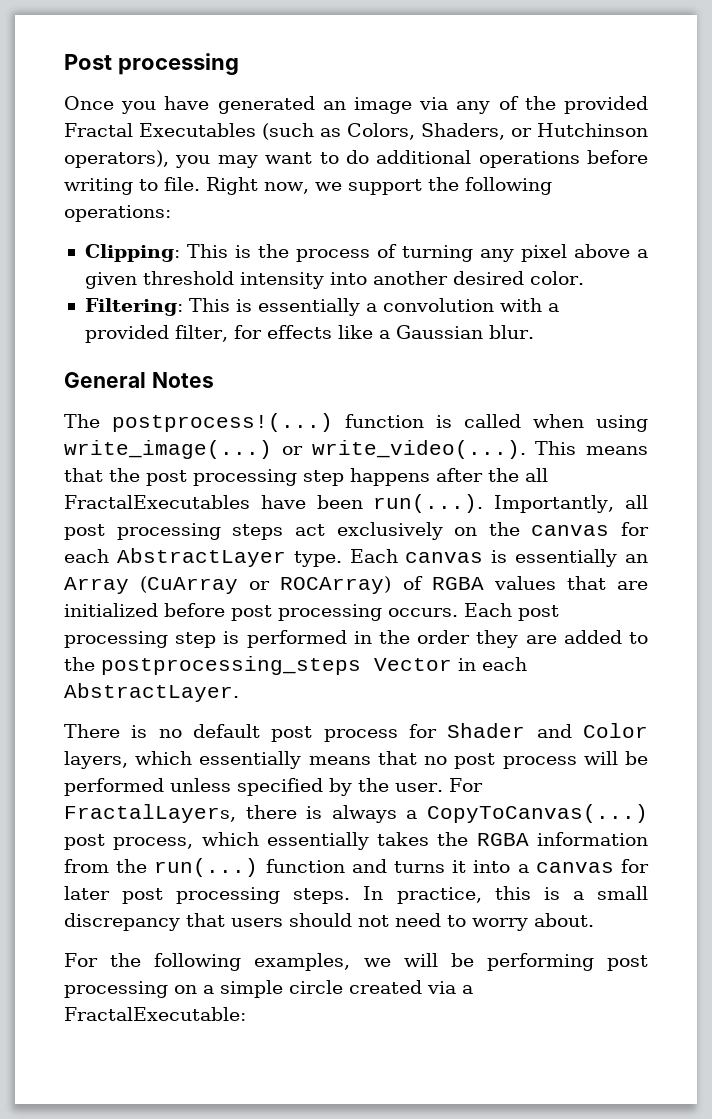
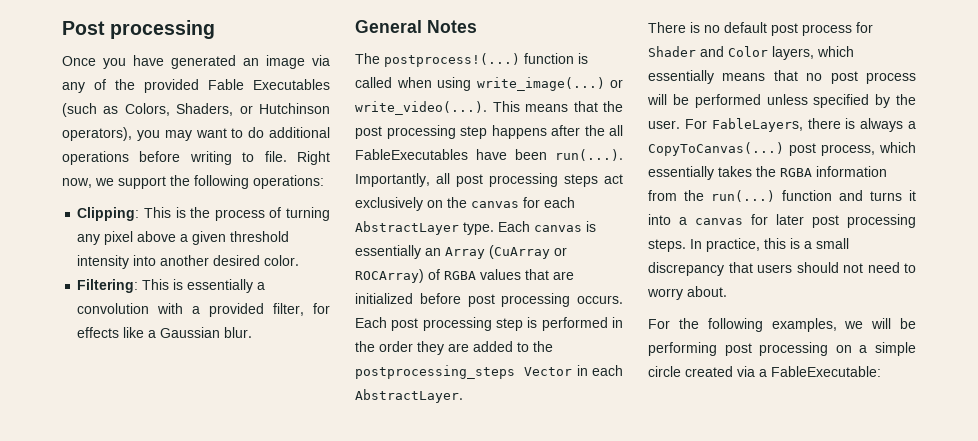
- Once you have generated an image via any of the provided Fractal Executables (such as Colors, Shaders, or Hutchinson operators), you may want to do additional operations before writing to file.
+ Once you have generated an image via any of the provided Fable Executables (such as Colors, Shaders, or Hutchinson operators), you may want to do additional operations before writing to file.
- The postprocess!(...) function is called when using write_image(...) or write_video(...). This means that the post processing step happens after the all FractalExecutables have been run(...). Importantly, all post processing steps act exclusively on the canvas for each AbstractLayer type.
+ The postprocess!(...) function is called when using write_image(...) or write_video(...). This means that the post processing step happens after the all FableExecutables have been run(...). Importantly, all post processing steps act exclusively on the canvas for each AbstractLayer type.
- For FractalLayers, there is always a CopyToCanvas(...) post process, which essentially takes the RGBA information from the run(...) function and turns it into a canvas for later post processing steps.
+ For FableLayers, there is always a CopyToCanvas(...) post process, which essentially takes the RGBA information from the run(...) function and turns it into a canvas for later post processing steps.
- For the following examples, we will be performing post processing on a simple circle created via a FractalExecutable:
+ For the following examples, we will be performing post processing on a simple circle created via a FableExecutable:

